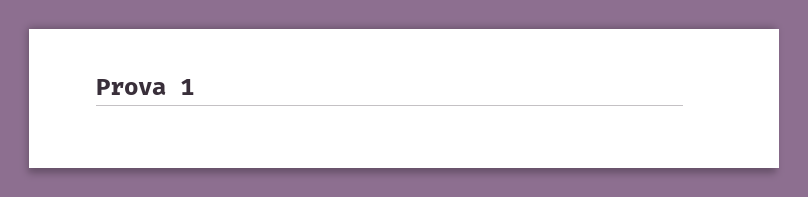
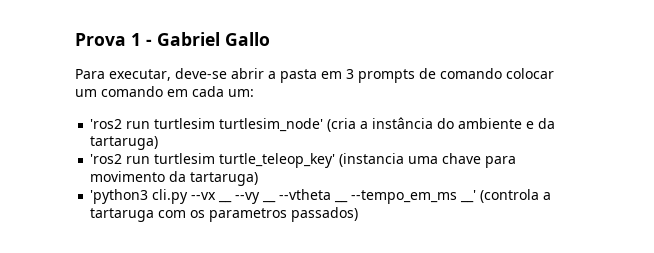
- Prova 1
+ Prova 1 - Gabriel Gallo
+ Para executar, deve-se abrir a pasta em 3 prompts de comando colocar um comando em cada um:
+ 'ros2 run turtlesim turtlesim_node' (cria a instância do ambiente e da tartaruga)
+ 'ros2 run turtlesim turtle_teleop_key' (instancia uma chave para movimento da tartaruga)
+ 'python3 cli.py --vx __ --vy __ --vtheta __ --tempo_em_ms __' (controla a tartaruga com os parametros passados)

